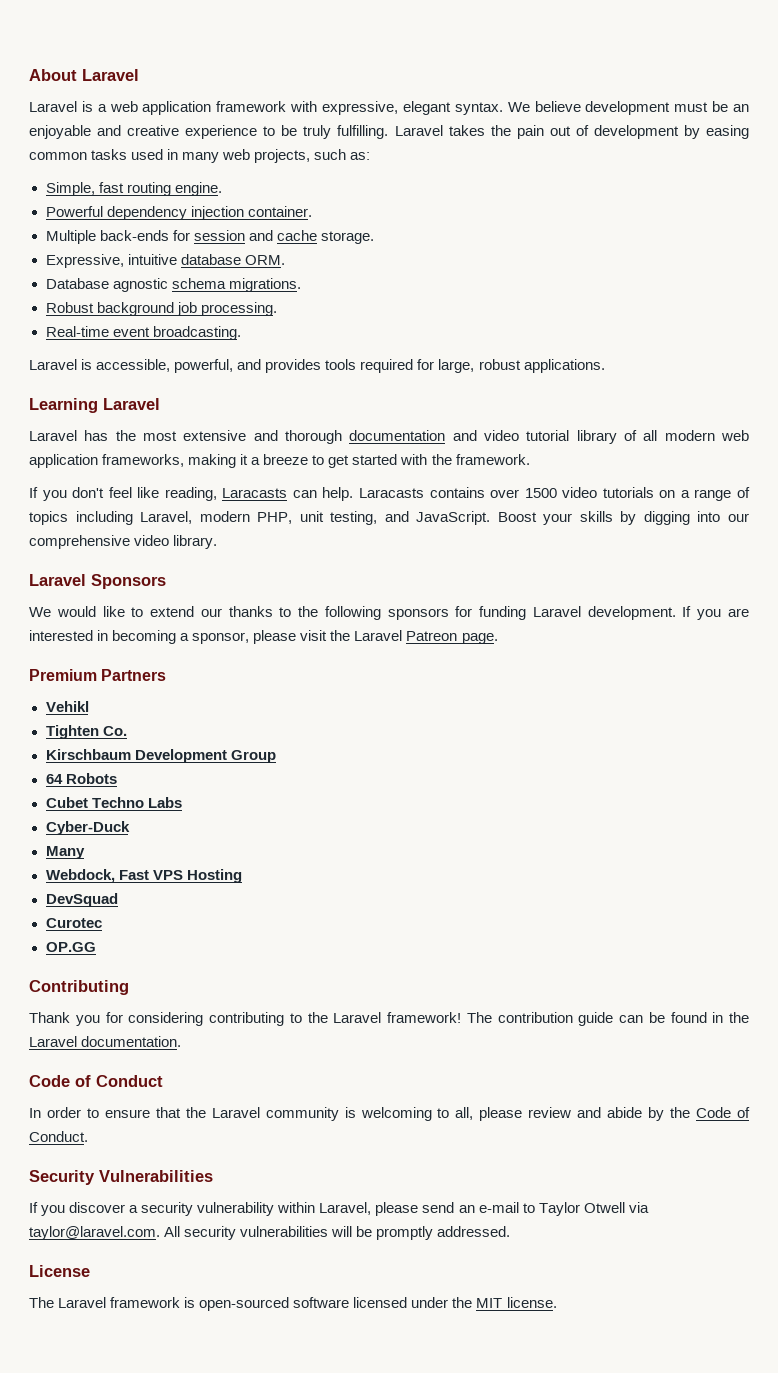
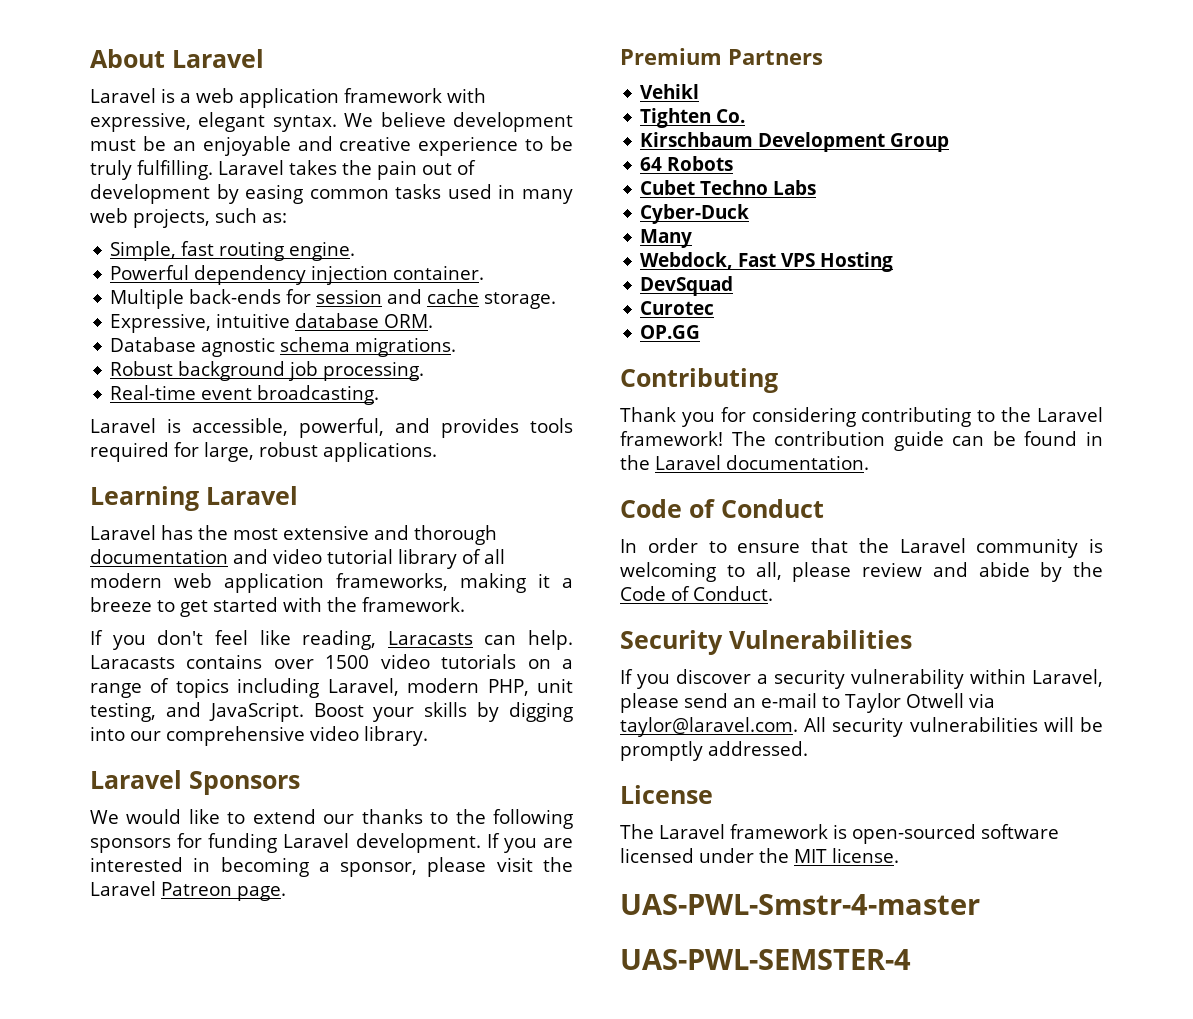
+ UAS-PWL-Smstr-4-master
+ UAS-PWL-SEMSTER-4

